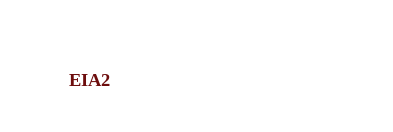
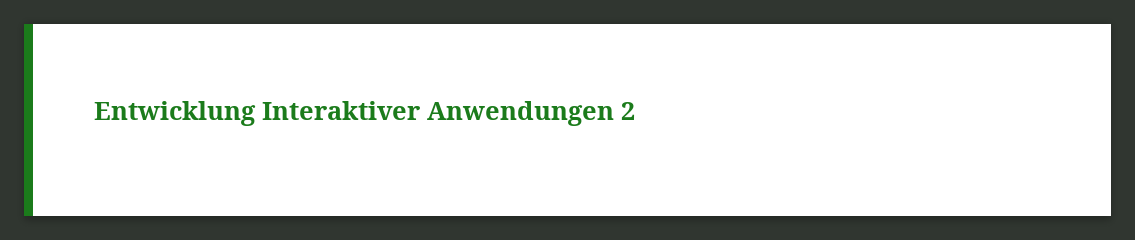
- EIA2
+ Entwicklung Interaktiver Anwendungen 2

